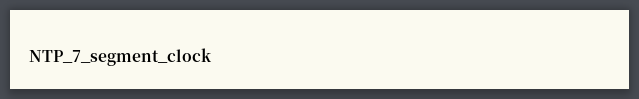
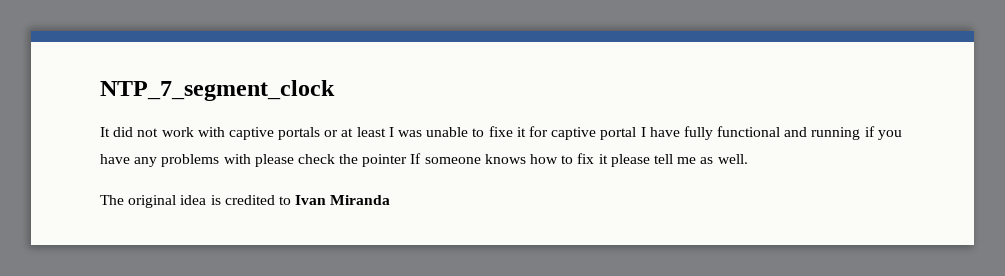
+ It did not work with captive portals or at least I was unable to fixe it for captive portal I have fully functional and running if you have any problems with please check the pointer If someone knows how to fix it please tell me as well.
+ The original idea is credited to Ivan Miranda

